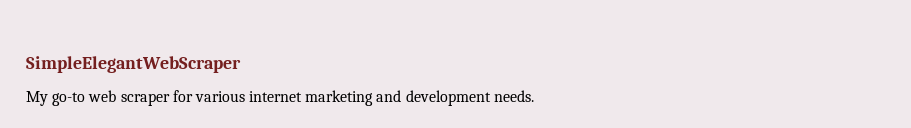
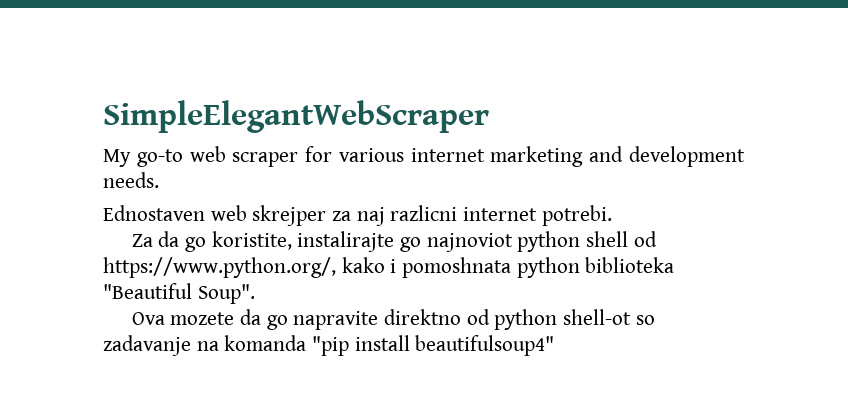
+ Ednostaven web skrejper za naj razlicni internet potrebi.
+ Za da go koristite, instalirajte go najnoviot python shell od https://www.python.org/, kako i pomoshnata python biblioteka "Beautiful Soup".
+ Ova mozete da go napravite direktno od python shell-ot so zadavanje na komanda "pip install beautifulsoup4"

